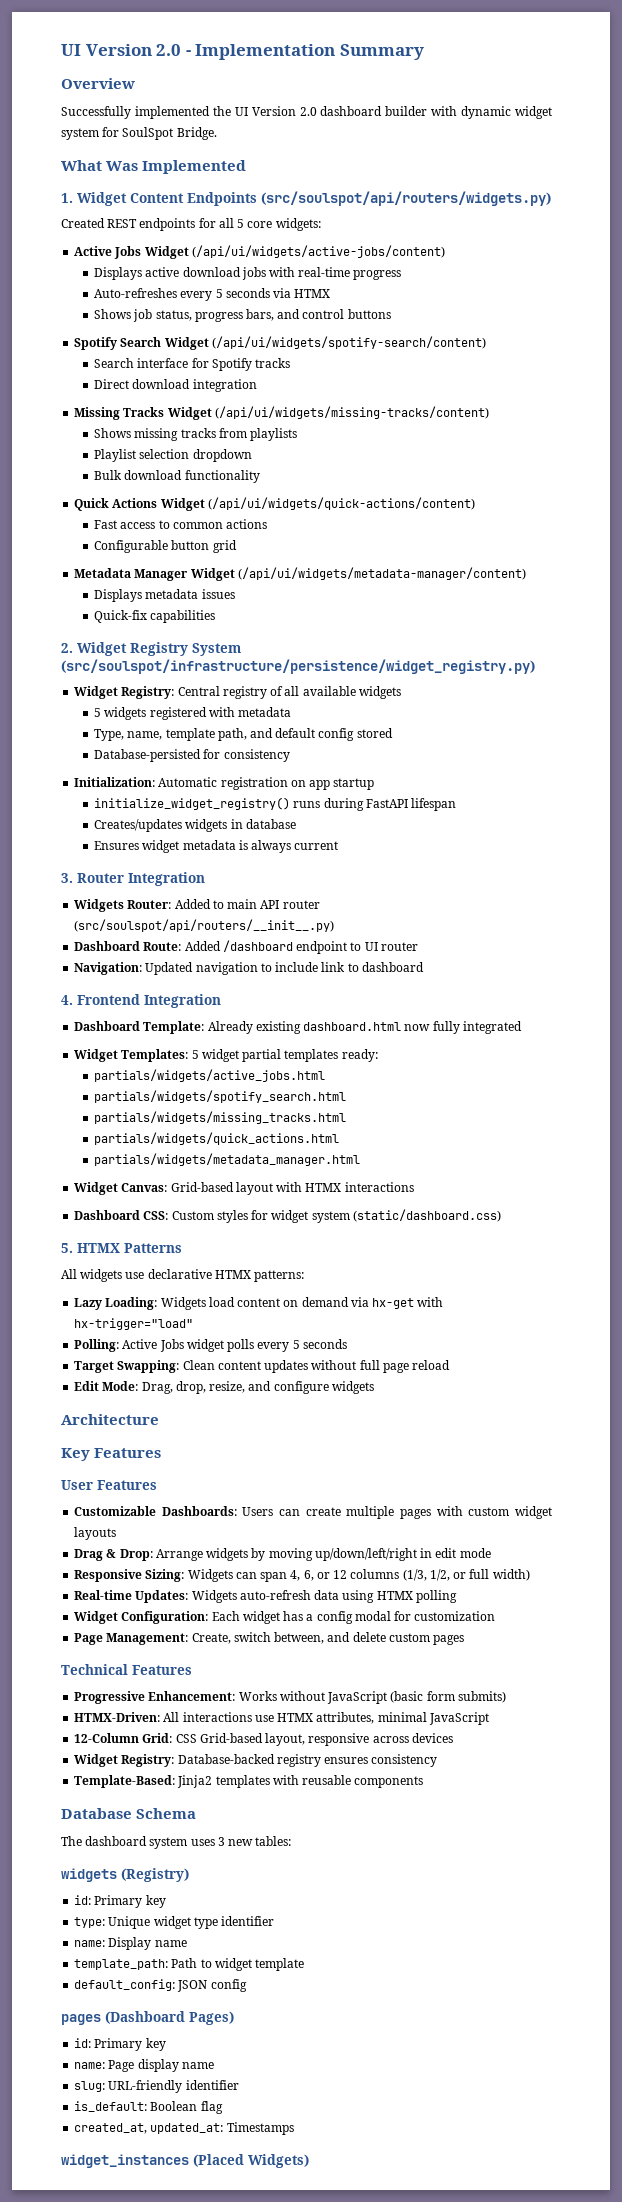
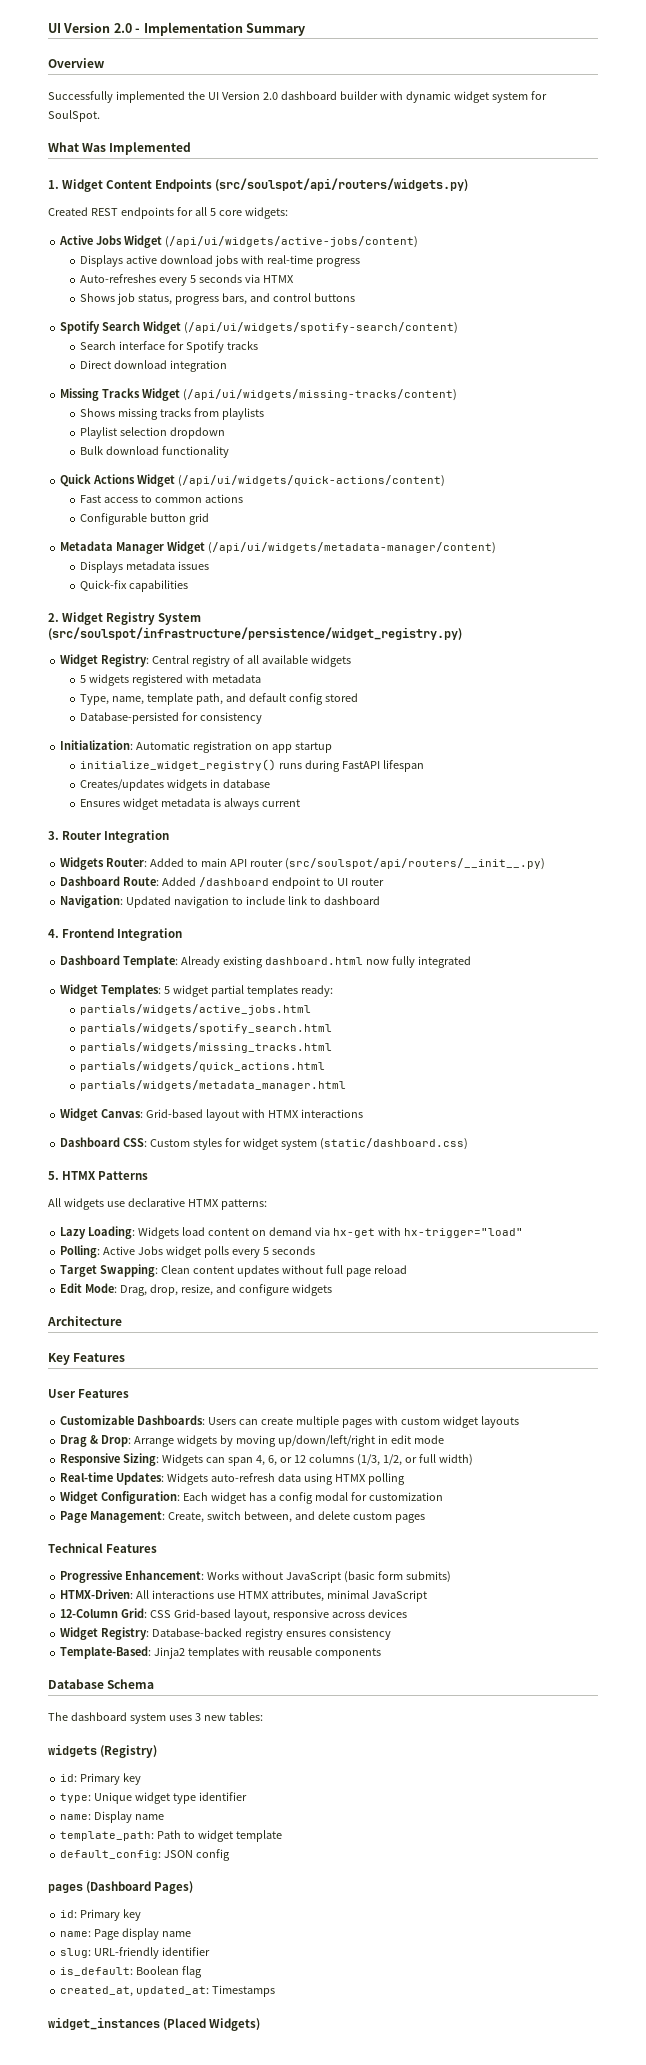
- Successfully implemented the UI Version 2.0 dashboard builder with dynamic widget system for SoulSpot Bridge.
+ Successfully implemented the UI Version 2.0 dashboard builder with dynamic widget system for SoulSpot.

